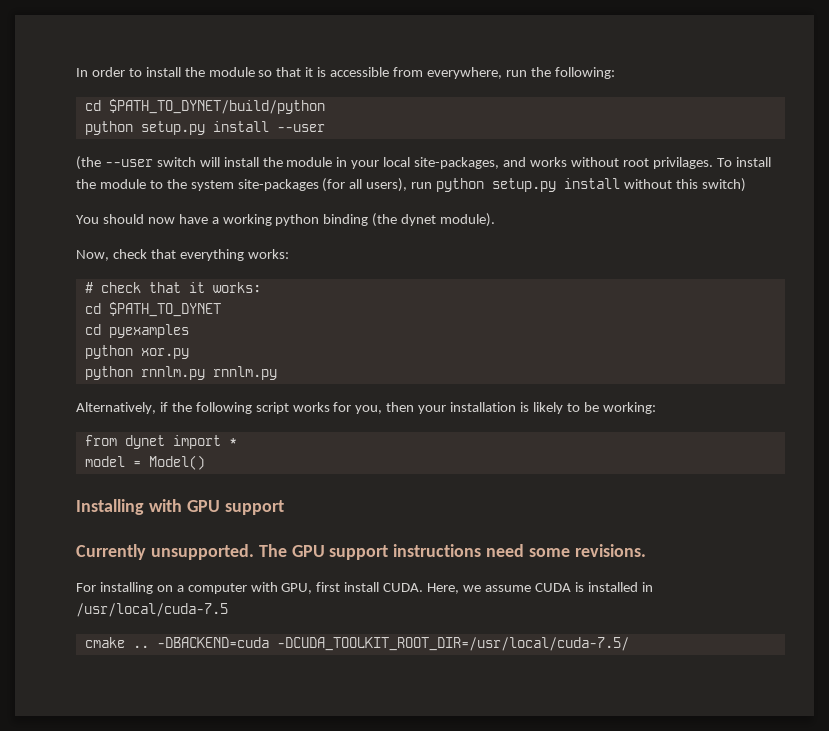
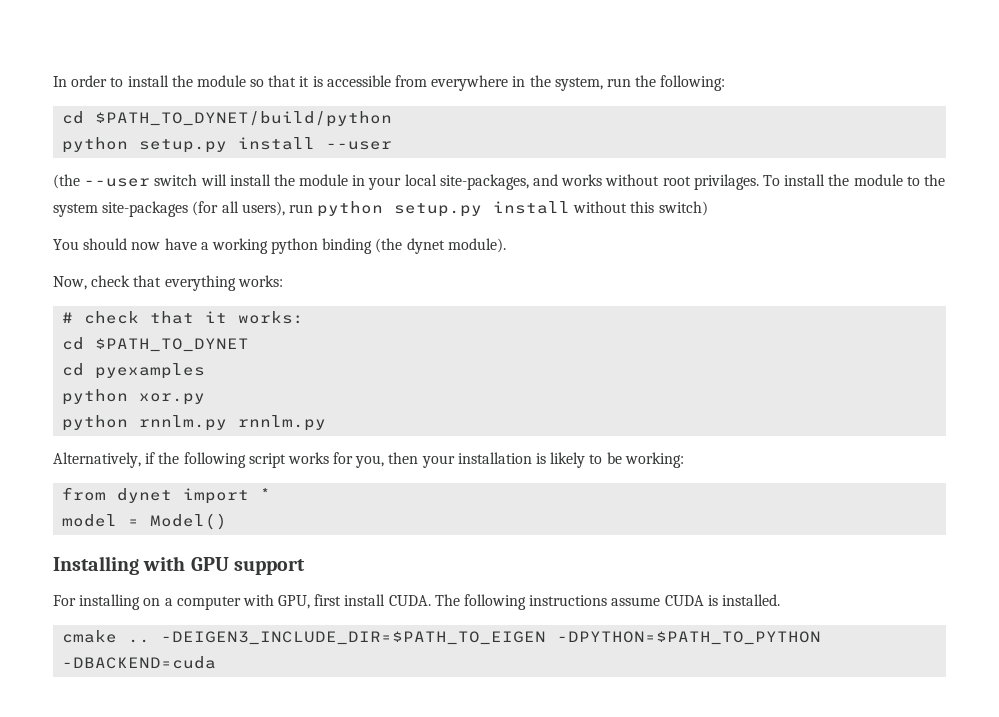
- In order to install the module so that it is accessible from everywhere, run the following:
+ In order to install the module so that it is accessible from everywhere in the system, run the following:
- Currently unsupported. The GPU support instructions need some revisions.
- Here, we assume CUDA is installed in /usr/local/cuda-7.5
+ The following instructions assume CUDA is installed.
- -DBACKEND=cuda -DCUDA_TOOLKIT_ROOT_DIR=/usr/local/cuda-7.5/
+ -DEIGEN3_INCLUDE_DIR=$PATH_TO_EIGEN -DPYTHON=$PATH_TO_PYTHON -DBACKEND=cuda

